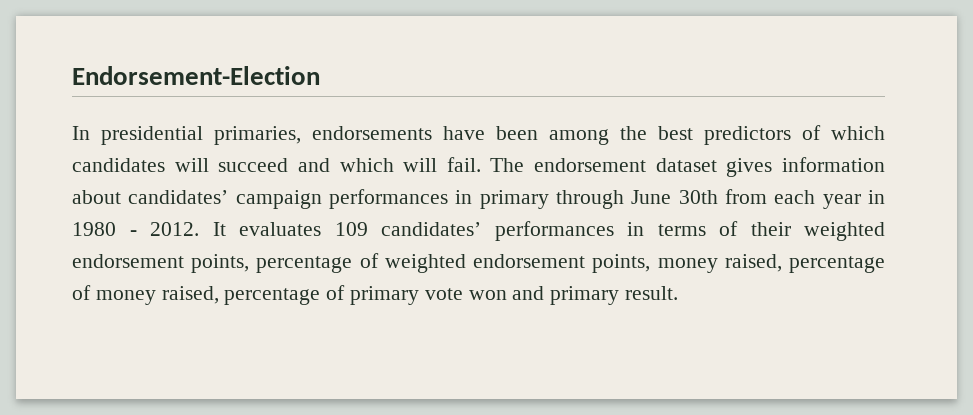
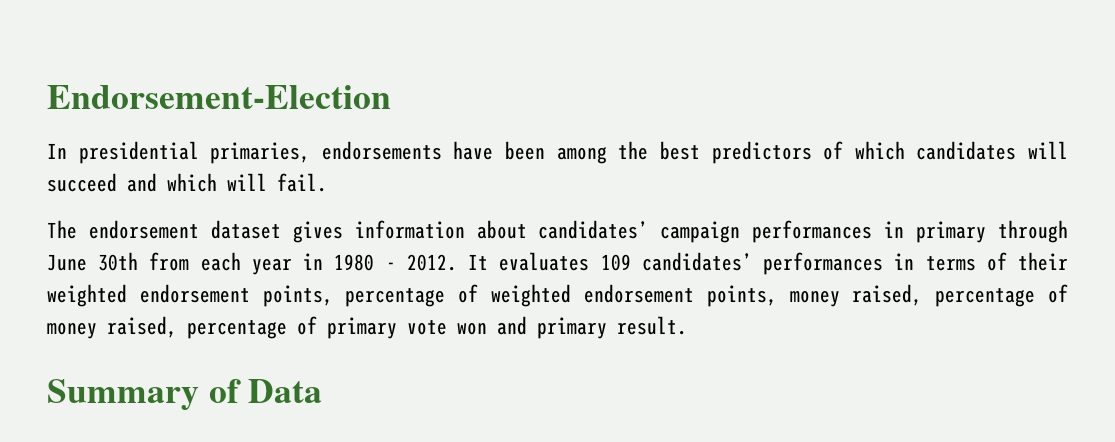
- In presidential primaries, endorsements have been among the best predictors of which candidates will succeed and which will fail. The endorsement dataset gives information about candidates’ campaign performances in primary through June 30th from each year in 1980 - 2012.
+ In presidential primaries, endorsements have been among the best predictors of which candidates will succeed and which will fail.
+ The endorsement dataset gives information about candidates’ campaign performances in primary through June 30th from each year in 1980 - 2012.
+ Summary of Data

